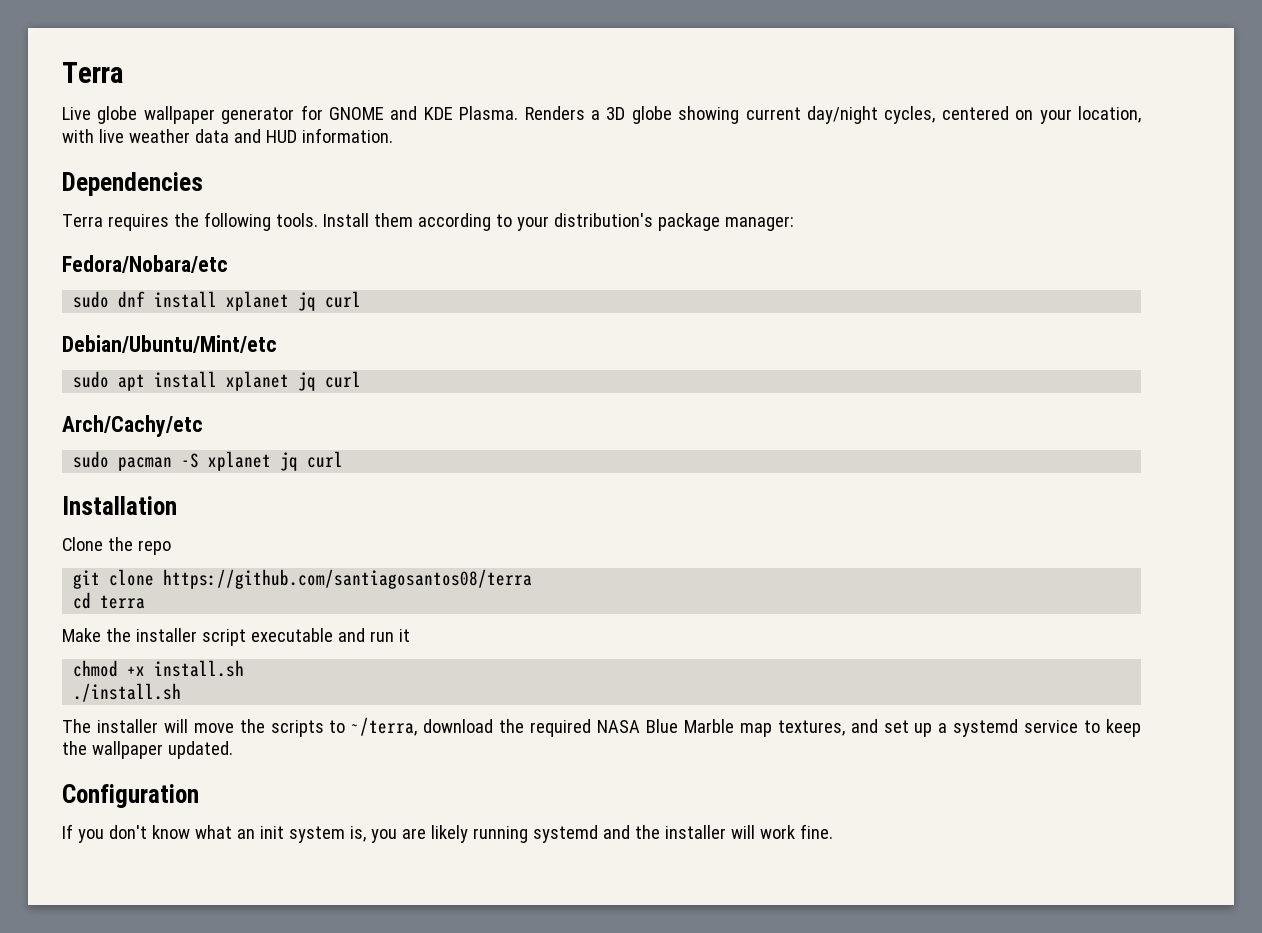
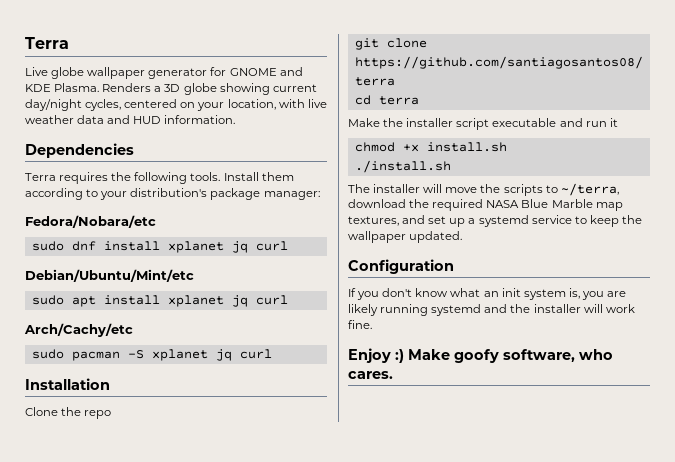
+ Enjoy :) Make goofy software, who cares.

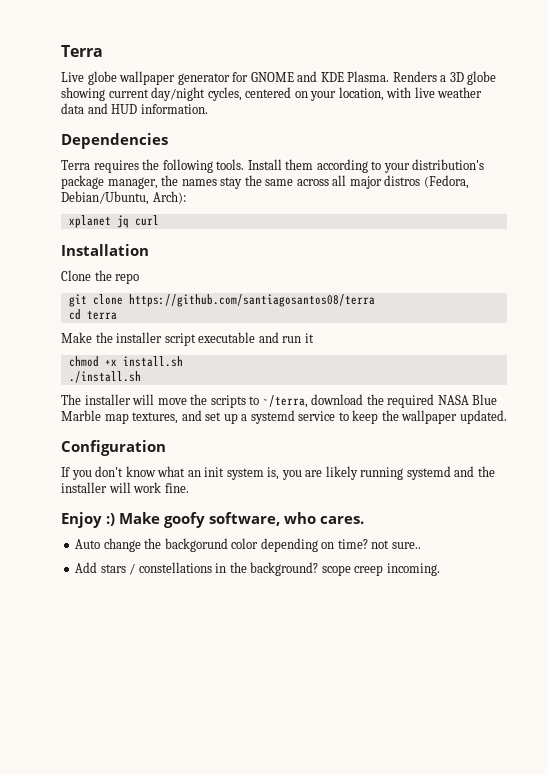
- Install them according to your distribution's package manager:
- Fedora/Nobara/etc
- sudo dnf install xplanet jq curl
- Debian/Ubuntu/Mint/etc
- sudo apt install xplanet jq curl
- Arch/Cachy/etc
- sudo pacman -S xplanet jq curl
+ Install them according to your distribution's package manager, the names stay the same across all major distros (Fedora, Debian/Ubuntu, Arch):
+ xplanet jq curl
+ Auto change the backgorund color depending on time? not sure..
+ Add stars / constellations in the background? scope creep incoming.

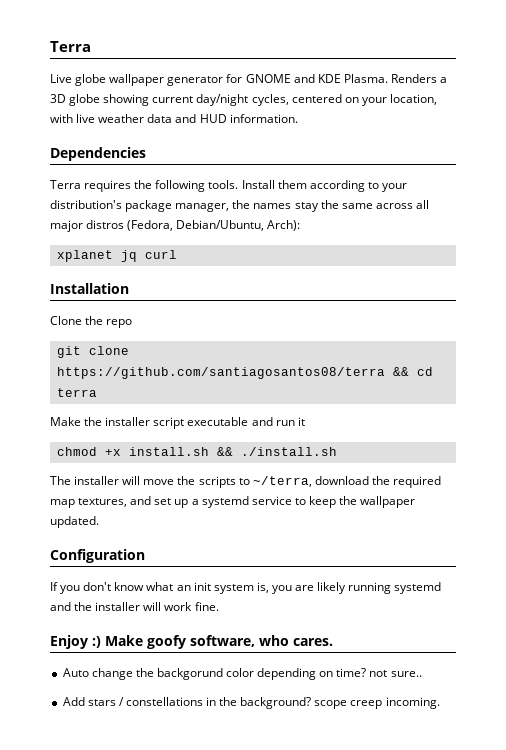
- git clone https://github.com/santiagosantos08/terra
- cd terra
+ git clone https://github.com/santiagosantos08/terra && cd terra
- chmod +x install.sh
- ./install.sh
+ chmod +x install.sh && ./install.sh
- The installer will move the scripts to ~/terra, download the required NASA Blue Marble map textures, and set up a systemd service to keep the wallpaper updated.
+ The installer will move the scripts to ~/terra, download the required map textures, and set up a systemd service to keep the wallpaper updated.

